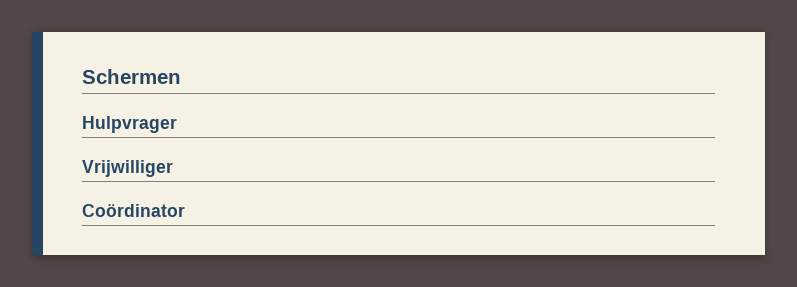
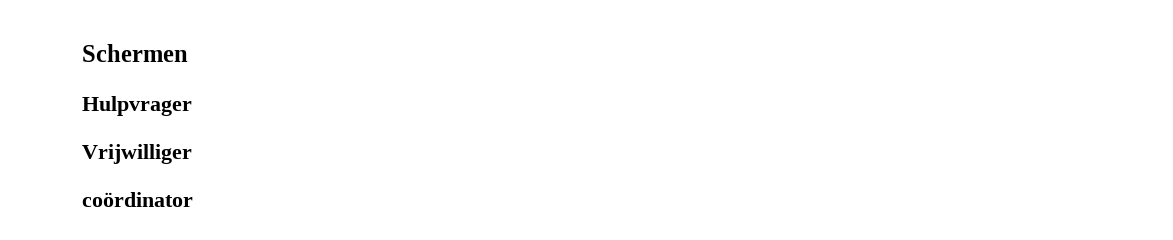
- Coördinator
+ coördinator

